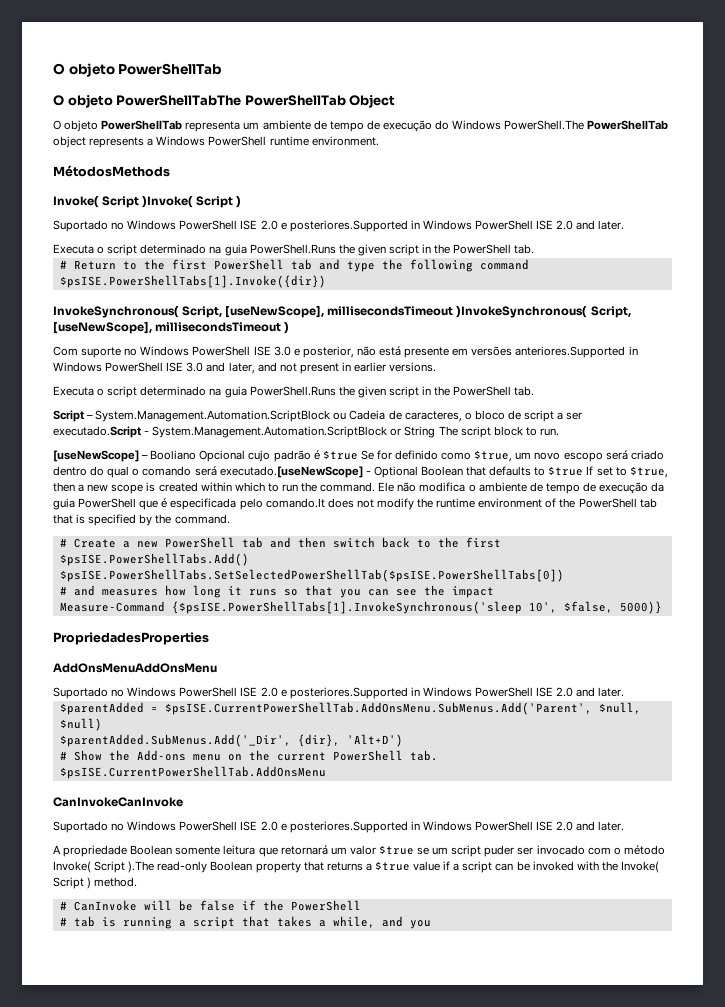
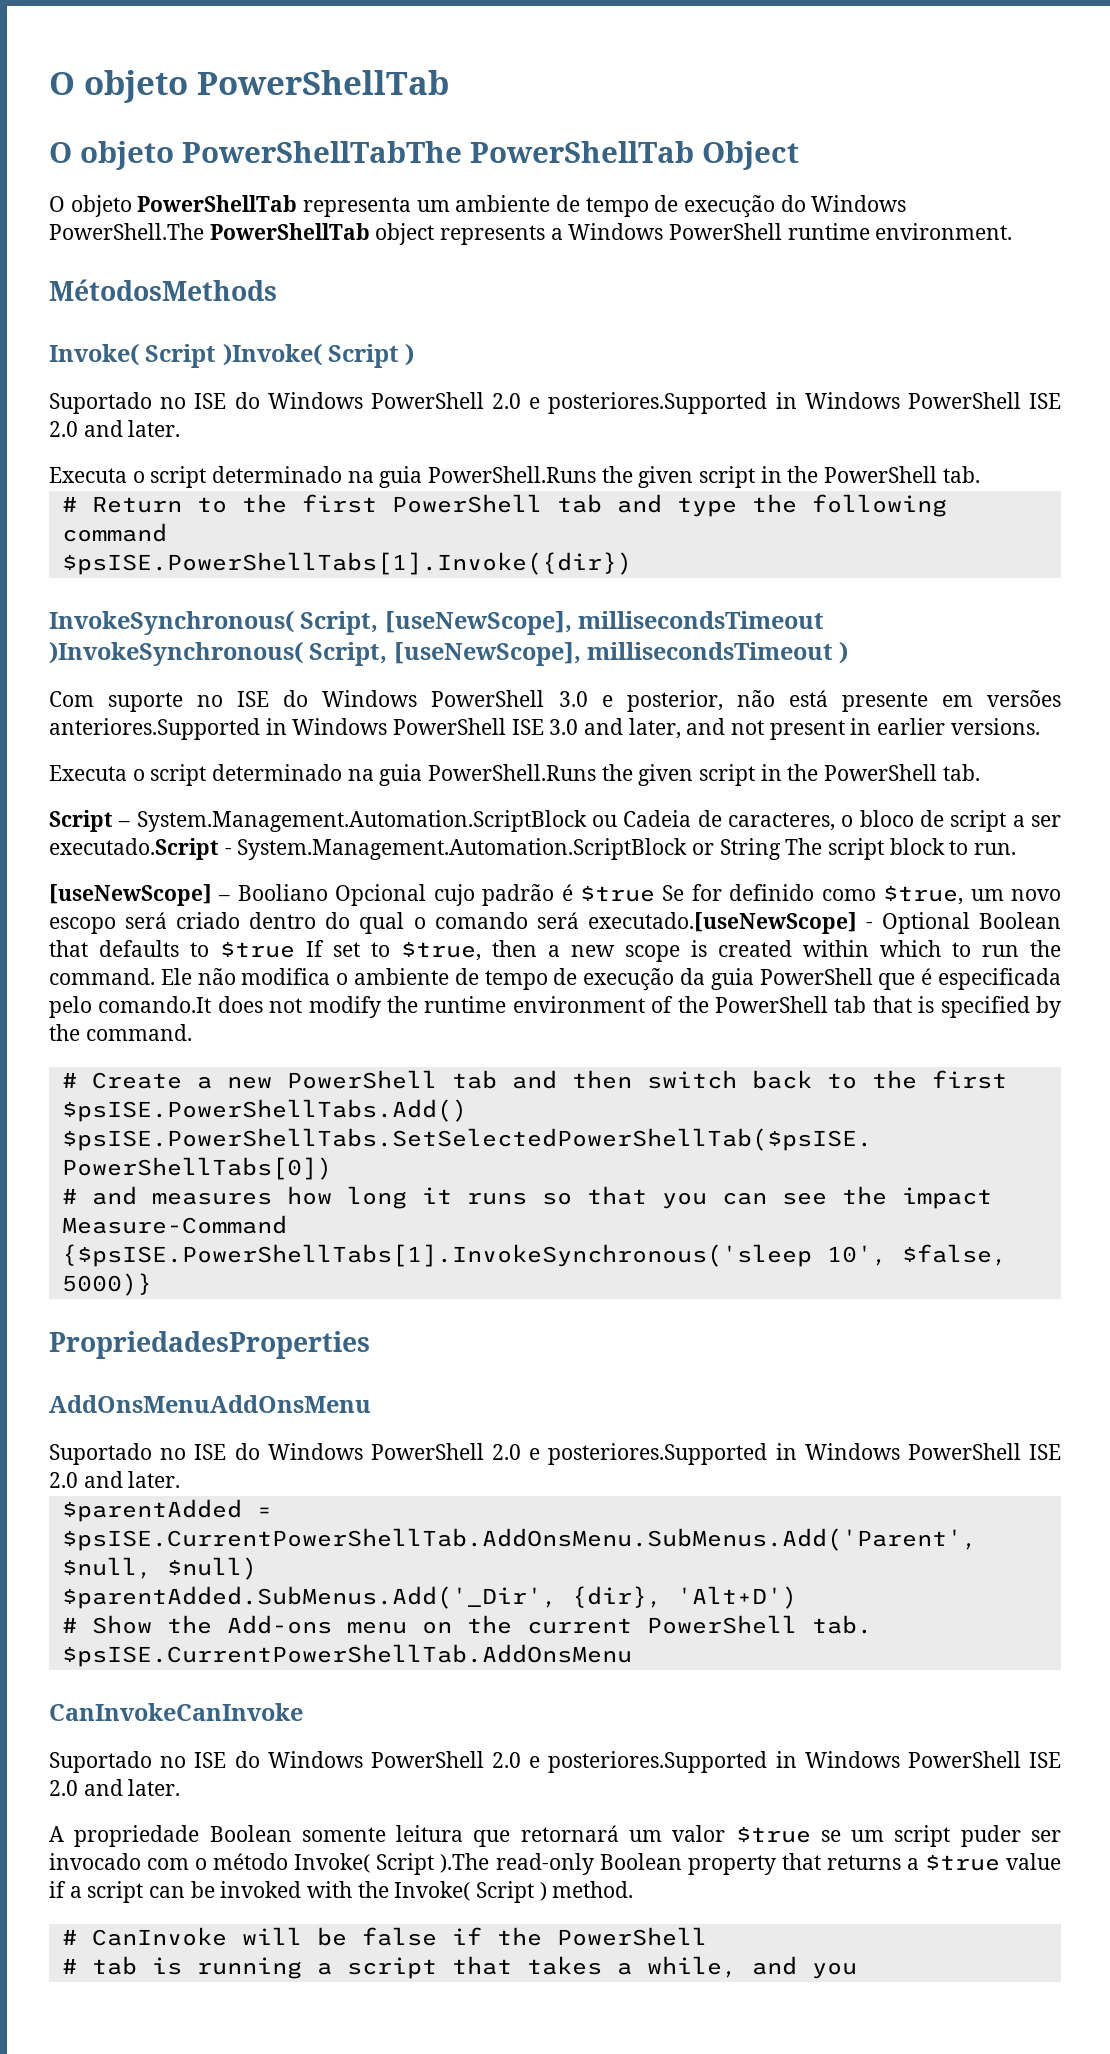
  Invoke( Script )Invoke( Script )
- Suportado no Windows PowerShell ISE 2.0 e posteriores.Supported in Windows PowerShell ISE 2.0 and later.
+ Suportado no ISE do Windows PowerShell 2.0 e posteriores.Supported in Windows PowerShell ISE 2.0 and later.
- Com suporte no Windows PowerShell ISE 3.0 e posterior, não está presente em versões anteriores.Supported in Windows PowerShell ISE 3.0 and later, and not present in earlier versions.
+ Com suporte no ISE do Windows PowerShell 3.0 e posterior, não está presente em versões anteriores.Supported in Windows PowerShell ISE 3.0 and later, and not present in earlier versions.
  AddOnsMenuAddOnsMenu
- Suportado no Windows PowerShell ISE 2.0 e posteriores.Supported in Windows PowerShell ISE 2.0 and later.
+ Suportado no ISE do Windows PowerShell 2.0 e posteriores.Supported in Windows PowerShell ISE 2.0 and later.
  CanInvokeCanInvoke
- Suportado no Windows PowerShell ISE 2.0 e posteriores.Supported in Windows PowerShell ISE 2.0 and later.
+ Suportado no ISE do Windows PowerShell 2.0 e posteriores.Supported in Windows PowerShell ISE 2.0 and later.

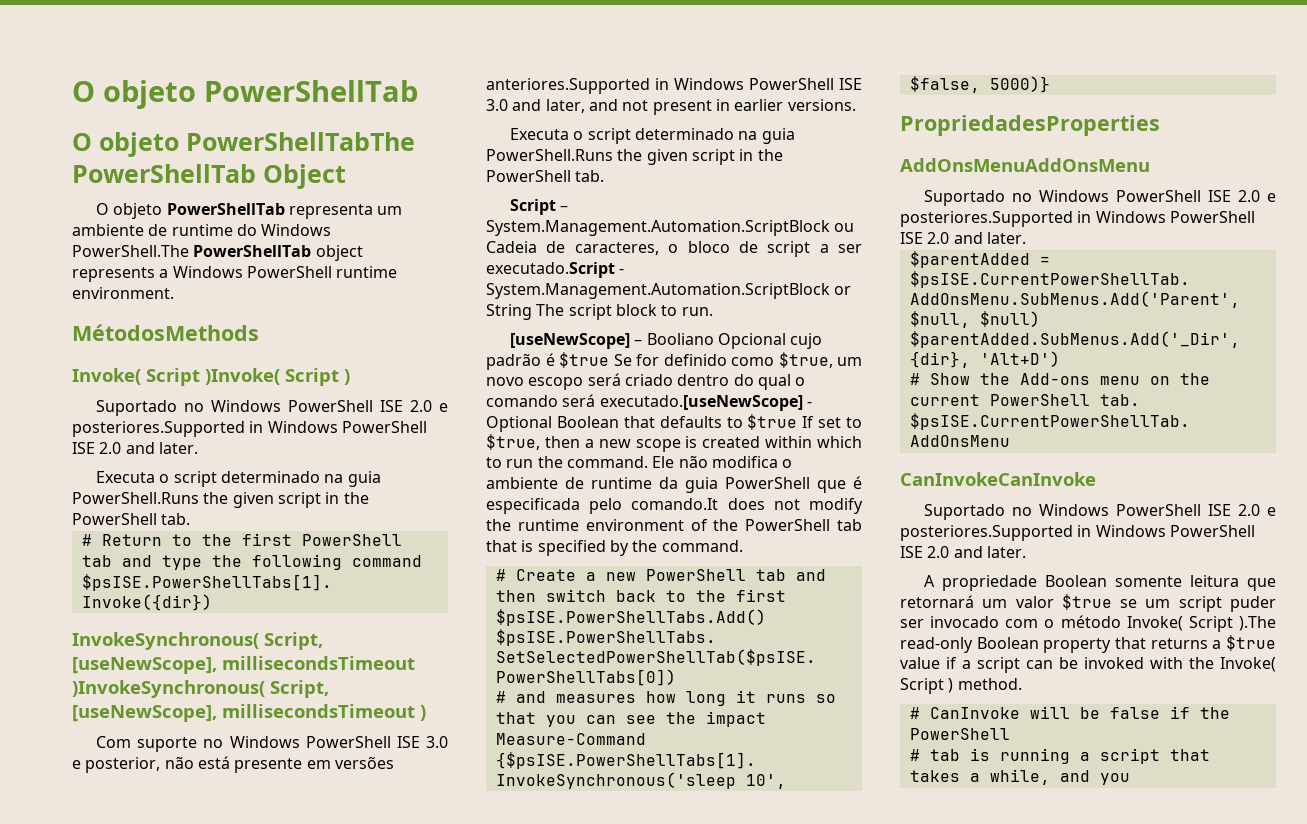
- O objeto PowerShellTab representa um ambiente de tempo de execução do Windows PowerShell.The PowerShellTab object represents a Windows PowerShell runtime environment.
+ O objeto PowerShellTab representa um ambiente de runtime do Windows PowerShell.The PowerShellTab object represents a Windows PowerShell runtime environment.
  Invoke( Script )Invoke( Script )
- Suportado no ISE do Windows PowerShell 2.0 e posteriores.Supported in Windows PowerShell ISE 2.0 and later.
+ Suportado no Windows PowerShell ISE 2.0 e posteriores.Supported in Windows PowerShell ISE 2.0 and later.
- Com suporte no ISE do Windows PowerShell 3.0 e posterior, não está presente em versões anteriores.Supported in Windows PowerShell ISE 3.0 and later, and not present in earlier versions.
+ Com suporte no Windows PowerShell ISE 3.0 e posterior, não está presente em versões anteriores.Supported in Windows PowerShell ISE 3.0 and later, and not present in earlier versions.
- Ele não modifica o ambiente de tempo de execução da guia PowerShell que é especificada pelo comando.It does not modify the runtime environment of the PowerShell tab that is specified by the command.
+ Ele não modifica o ambiente de runtime da guia PowerShell que é especificada pelo comando.It does not modify the runtime environment of the PowerShell tab that is specified by the command.
  AddOnsMenuAddOnsMenu
- Suportado no ISE do Windows PowerShell 2.0 e posteriores.Supported in Windows PowerShell ISE 2.0 and later.
+ Suportado no Windows PowerShell ISE 2.0 e posteriores.Supported in Windows PowerShell ISE 2.0 and later.
  CanInvokeCanInvoke
- Suportado no ISE do Windows PowerShell 2.0 e posteriores.Supported in Windows PowerShell ISE 2.0 and later.
+ Suportado no Windows PowerShell ISE 2.0 e posteriores.Supported in Windows PowerShell ISE 2.0 and later.

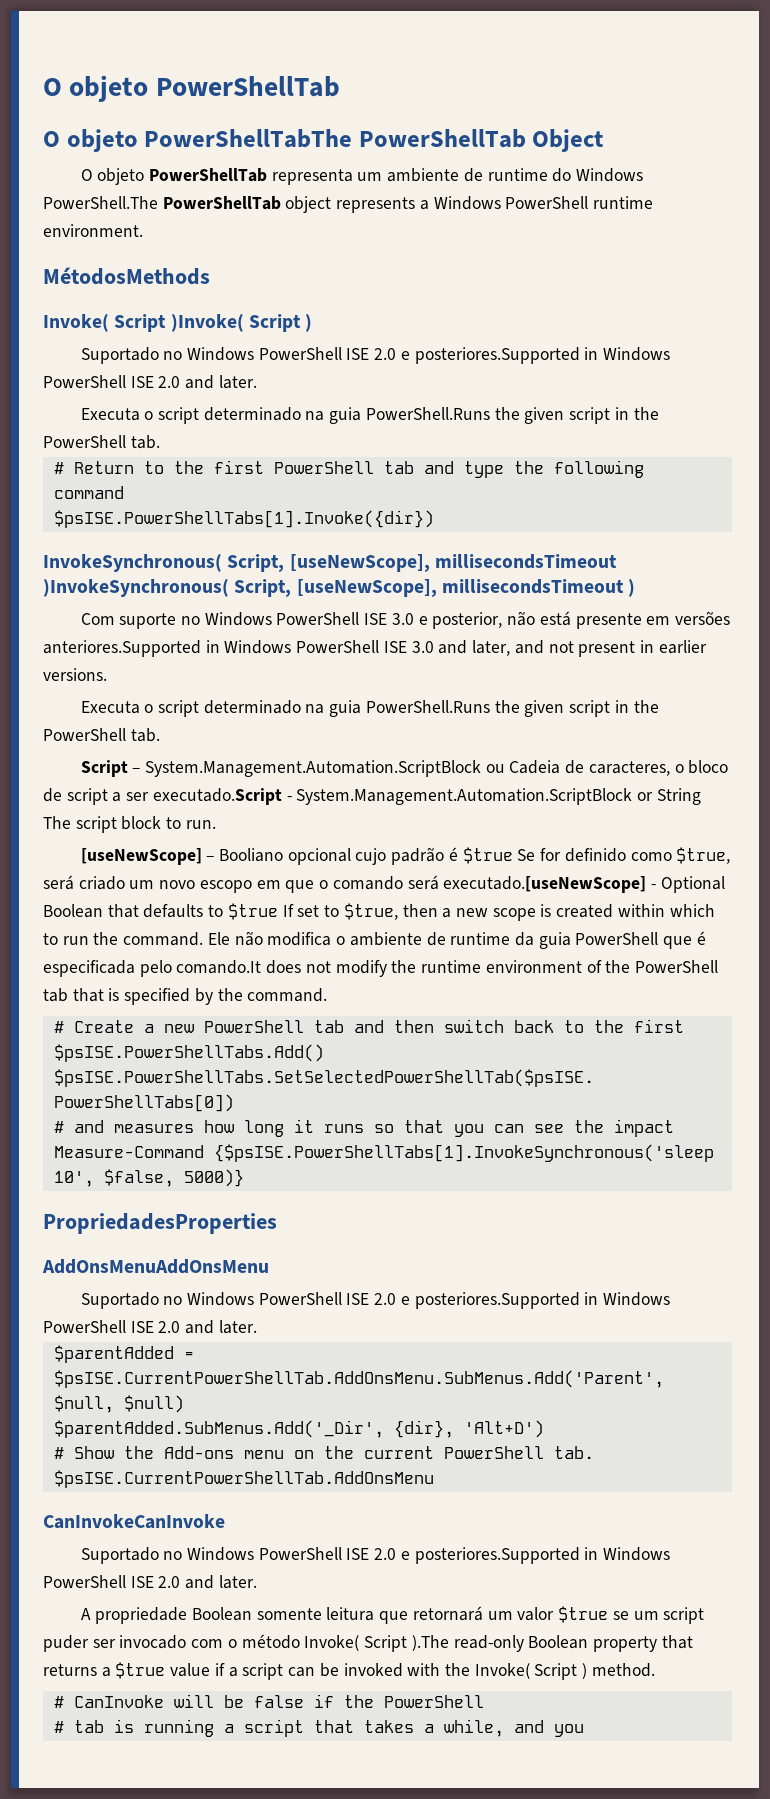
- [useNewScope] – Booliano Opcional cujo padrão é $true Se for definido como $true, um novo escopo será criado dentro do qual o comando será executado.[useNewScope] - Optional Boolean that defaults to $true If set to $true, then a new scope is created within which to run the command.
+ [useNewScope] – Booliano opcional cujo padrão é $true Se for definido como $true, será criado um novo escopo em que o comando será executado.[useNewScope] - Optional Boolean that defaults to $true If set to $true, then a new scope is created within which to run the command.

